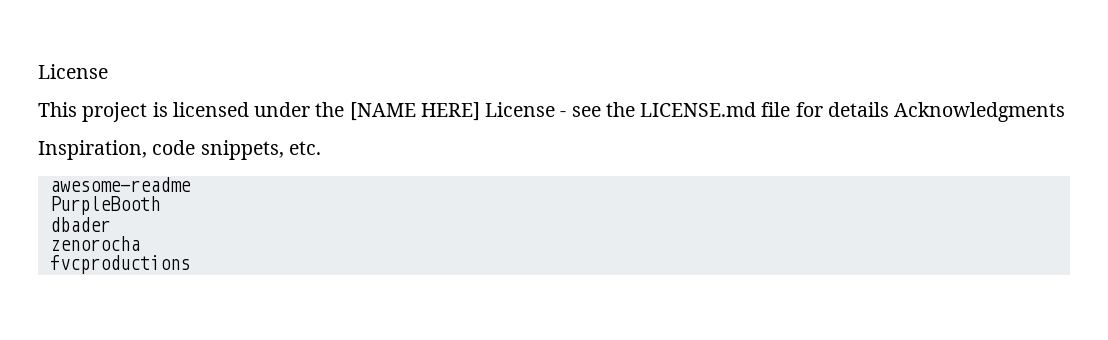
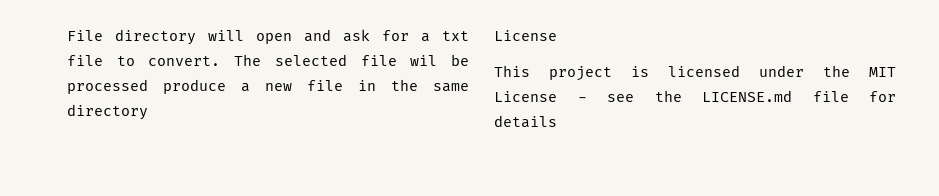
+ File directory will open and ask for a txt file to convert. The selected file wil be processed produce a new file in the same directory
- This project is licensed under the [NAME HERE] License - see the LICENSE.md file for details Acknowledgments
- Inspiration, code snippets, etc.
- awesome-readme
- PurpleBooth
- dbader
- zenorocha
- fvcproductions
+ This project is licensed under the MIT License - see the LICENSE.md file for details

